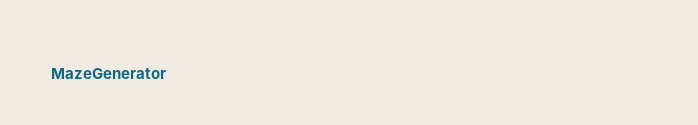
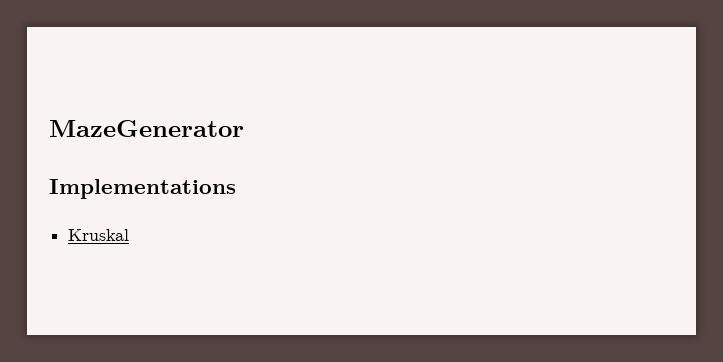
+ Implementations
+ Kruskal

